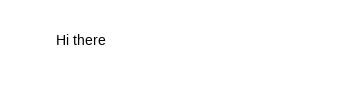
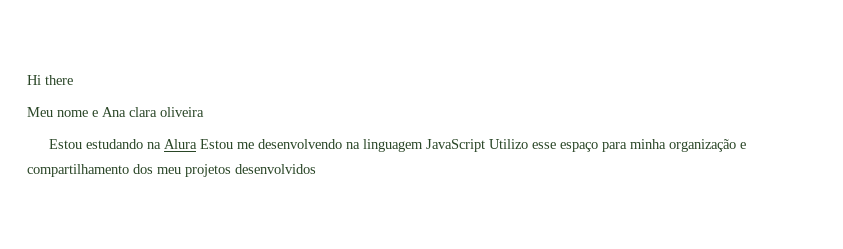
+ Meu nome e Ana clara oliveira
+ Estou estudando na Alura Estou me desenvolvendo na linguagem JavaScript Utilizo esse espaço para minha organização e compartilhamento dos meu projetos desenvolvidos

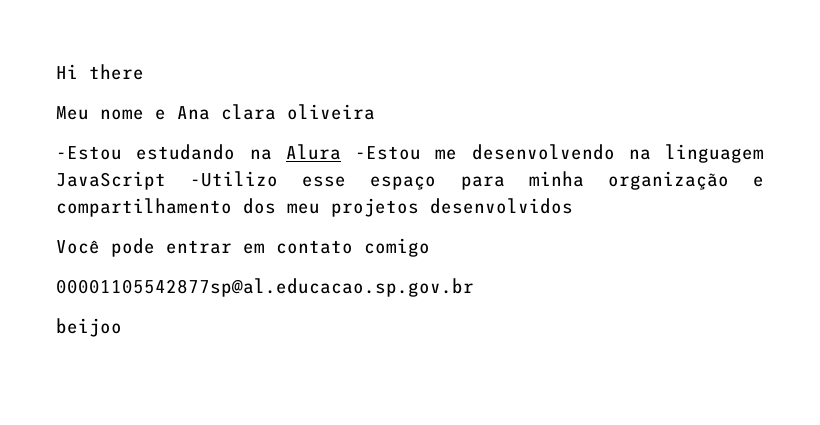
- Estou estudando na Alura Estou me desenvolvendo na linguagem JavaScript Utilizo esse espaço para minha organização e compartilhamento dos meu projetos desenvolvidos
+ -Estou estudando na Alura -Estou me desenvolvendo na linguagem JavaScript -Utilizo esse espaço para minha organização e compartilhamento dos meu projetos desenvolvidos
+ Você pode entrar em contato comigo
+ 00001105542877sp@al.educacao.sp.gov.br
+ beijoo

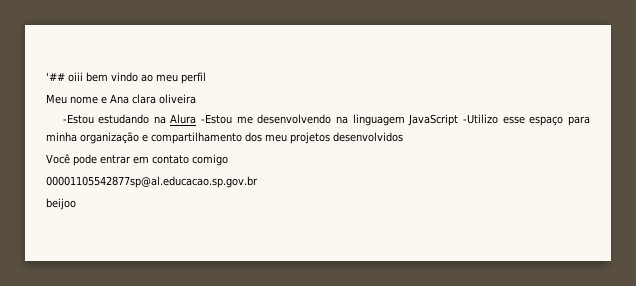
- Hi there
+ '## oiii bem vindo ao meu perfil

